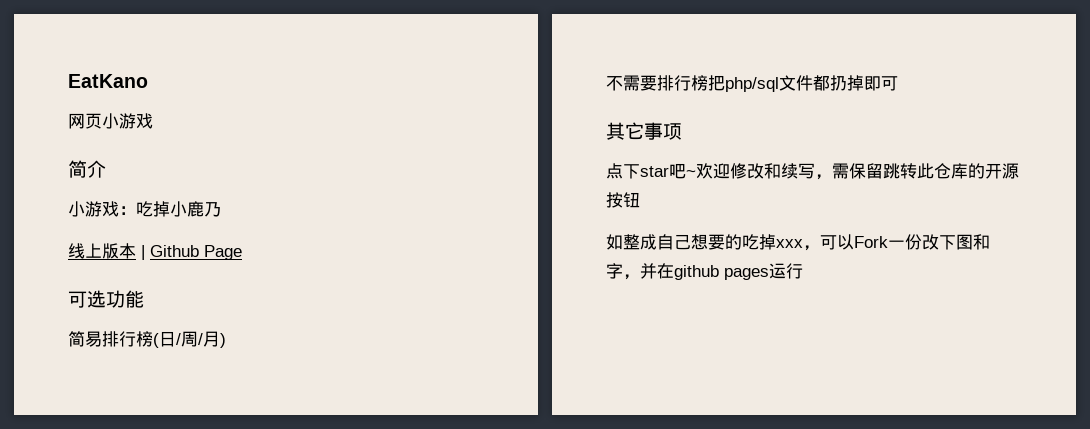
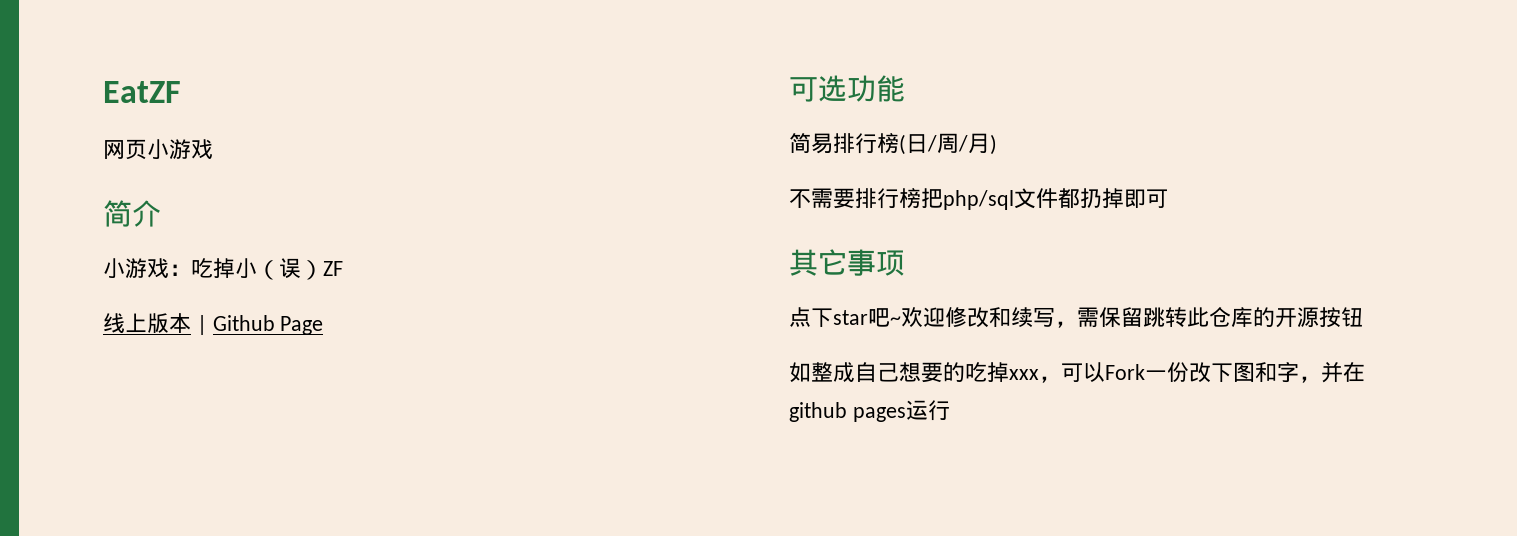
- EatKano
+ EatZF
- 小游戏：吃掉小鹿乃
+ 小游戏：吃掉小（误）ZF

